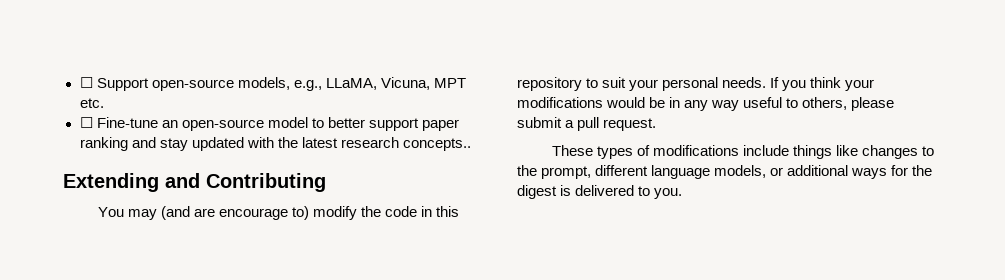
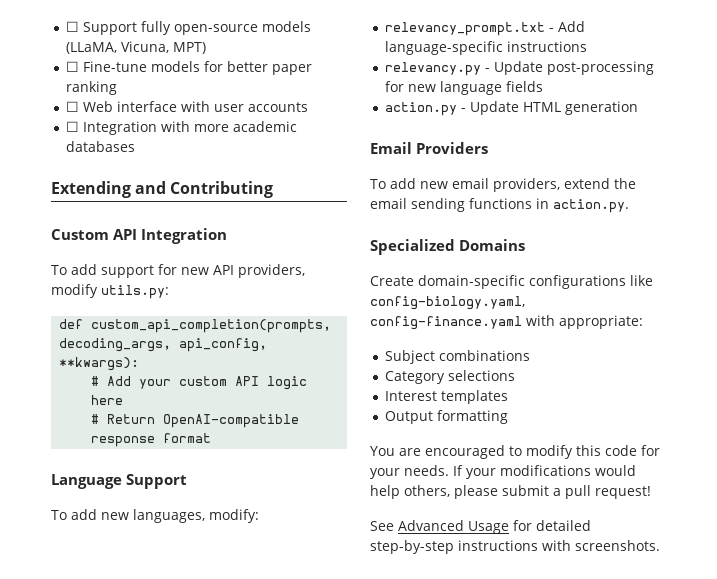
- ☐ Support open-source models, e.g., LLaMA, Vicuna, MPT etc.
- ☐ Fine-tune an open-source model to better support paper ranking and stay updated with the latest research concepts..
+ ☐ Support fully open-source models (LLaMA, Vicuna, MPT)
+ ☐ Fine-tune models for better paper ranking
+ ☐ Web interface with user accounts
+ ☐ Integration with more academic databases
  Extending and Contributing
- You may (and are encourage to) modify the code in this repository to suit your personal needs. If you think your modifications would be in any way useful to others, please submit a pull request.
- These types of modifications include things like changes to the prompt, different language models, or additional ways for the digest is delivered to you.
+ Custom API Integration
+ To add support for new API providers, modify utils.py:
+ def custom_api_completion(prompts, decoding_args, api_config, **kwargs):
+ # Add your custom API logic here
+ # Return OpenAI-compatible response format
+ Language Support
+ To add new languages, modify:
+ relevancy_prompt.txt - Add language-specific instructions
+ relevancy.py - Update post-processing for new language fields
+ action.py - Update HTML generation
+ Email Providers
+ To add new email providers, extend the email sending functions in action.py.
+ Specialized Domains
+ Create domain-specific configurations like config-biology.yaml, config-finance.yaml with appropriate:
+ Subject combinations
+ Category selections
+ Interest templates
+ Output formatting
+ You are encouraged to modify this code for your needs. If your modifications would help others, please submit a pull request!
+ See Advanced Usage for detailed step-by-step instructions with screenshots.

